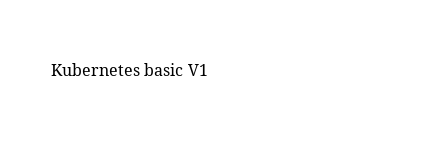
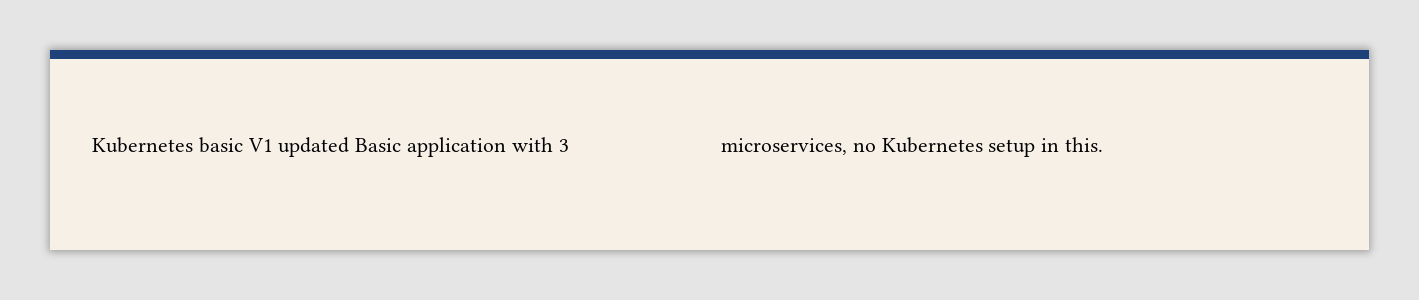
- Kubernetes basic V1
+ Kubernetes basic V1 updated Basic application with 3 microservices, no Kubernetes setup in this.

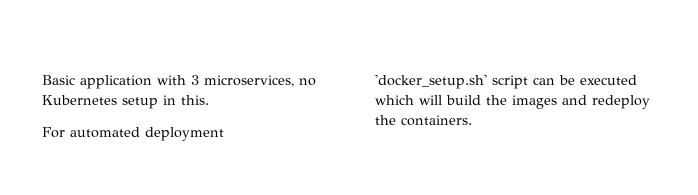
- Kubernetes basic V1 updated Basic application with 3 microservices, no Kubernetes setup in this.
+ Basic application with 3 microservices, no Kubernetes setup in this.
+ For automated deployment 'docker_setup.sh' script can be executed which will build the images and redeploy the containers.

